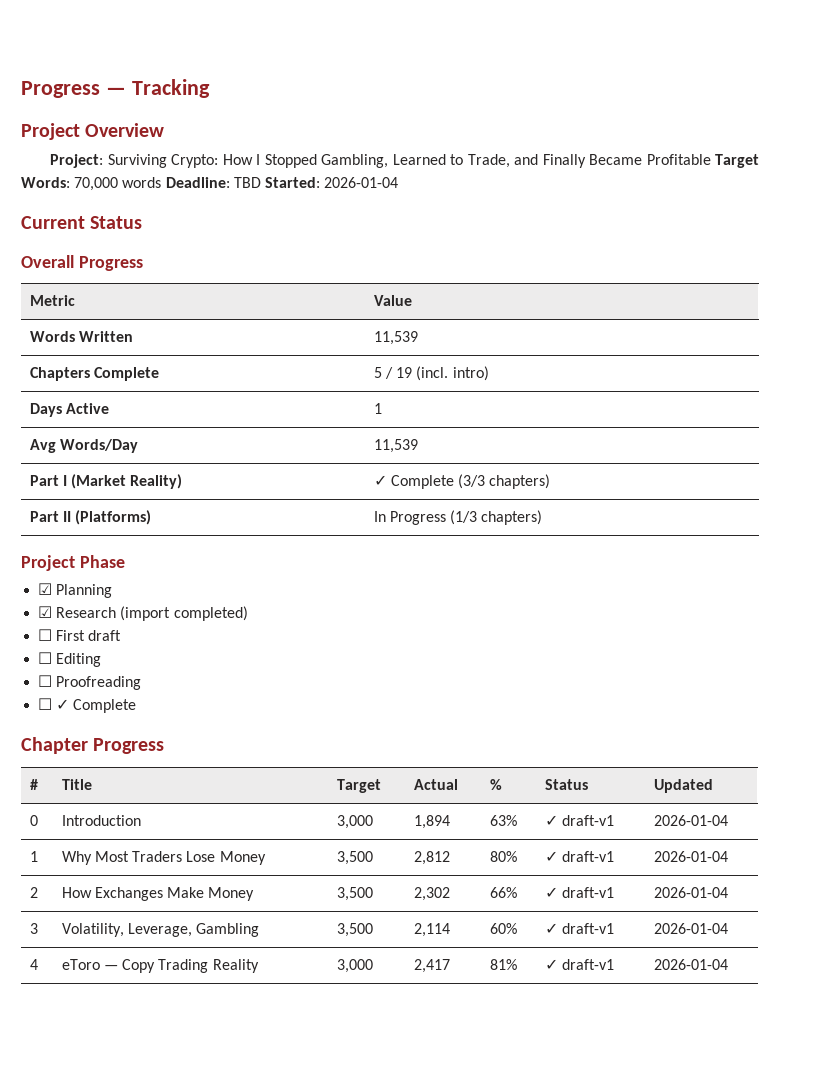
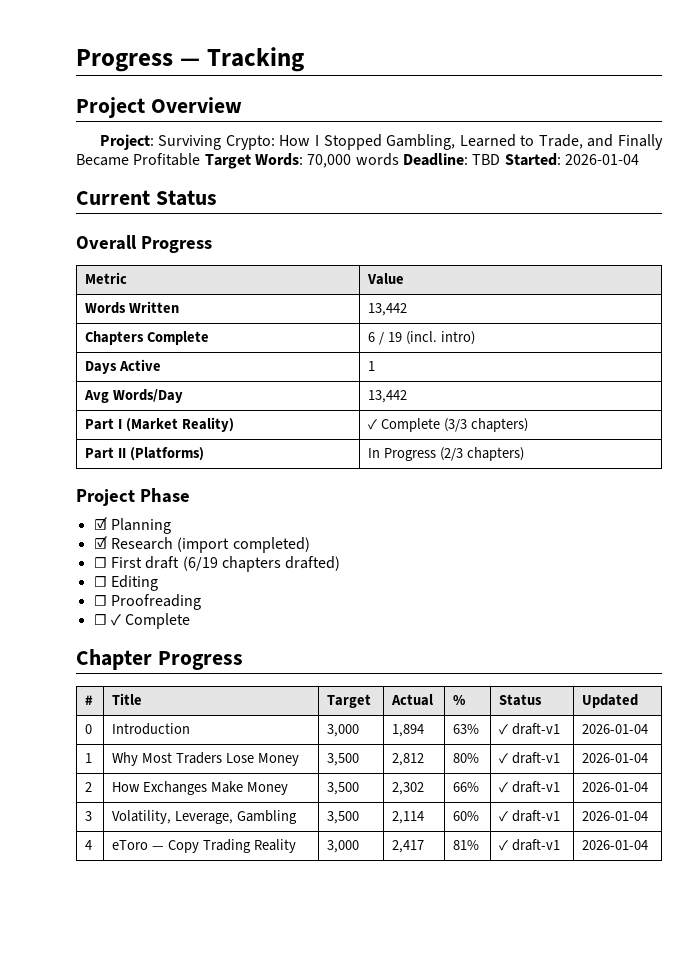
- Words Written | 11,539
+ Words Written | 13,442
- Chapters Complete | 5 / 19 (incl. intro)
+ Chapters Complete | 6 / 19 (incl. intro)
- Avg Words/Day | 11,539
+ Avg Words/Day | 13,442
- Part II (Platforms) | In Progress (1/3 chapters)
+ Part II (Platforms) | In Progress (2/3 chapters)
- ☐ First draft
+ ☐ First draft (6/19 chapters drafted)

